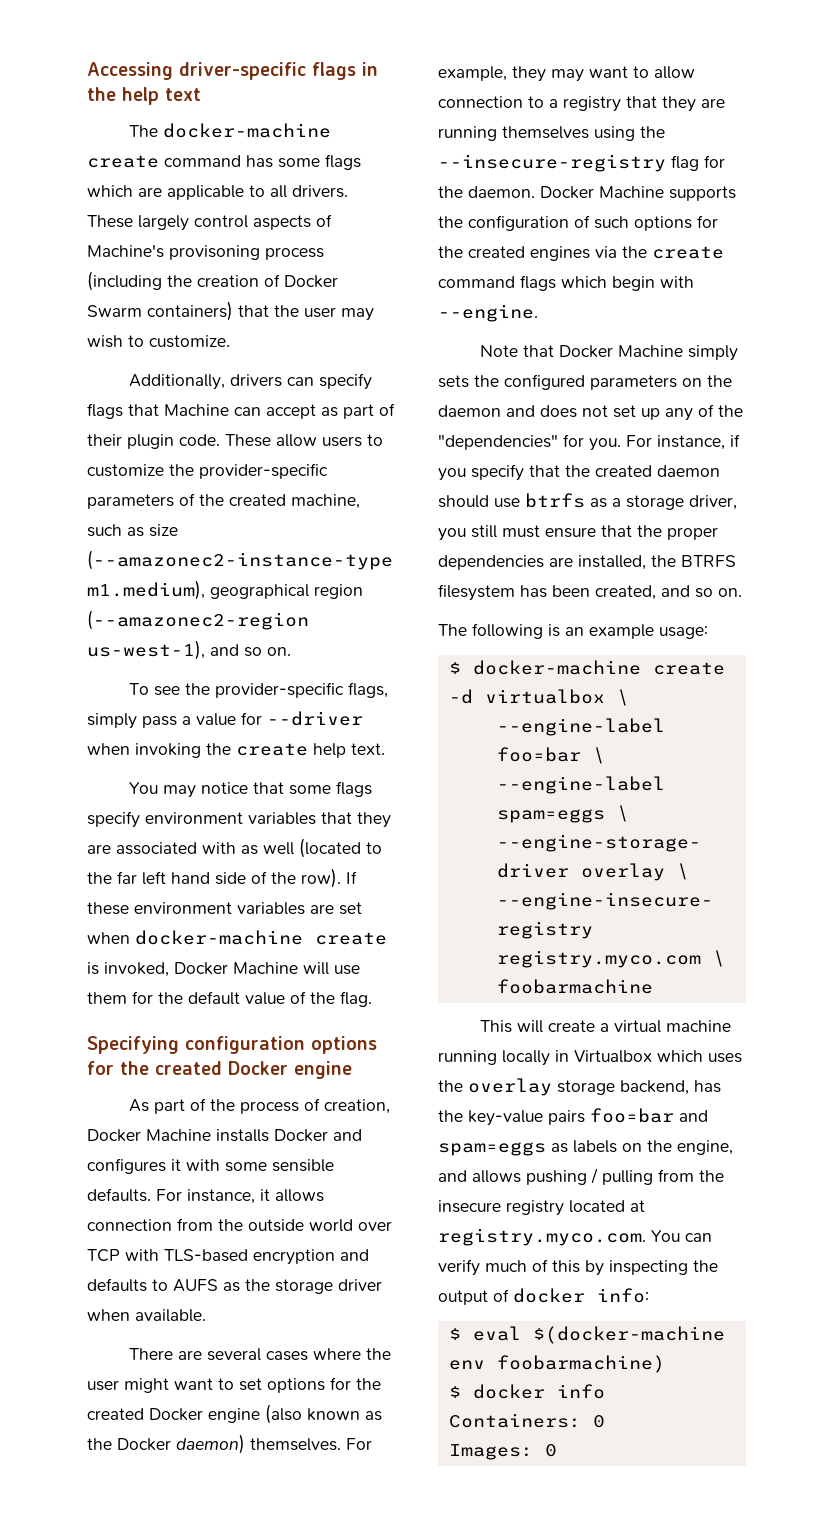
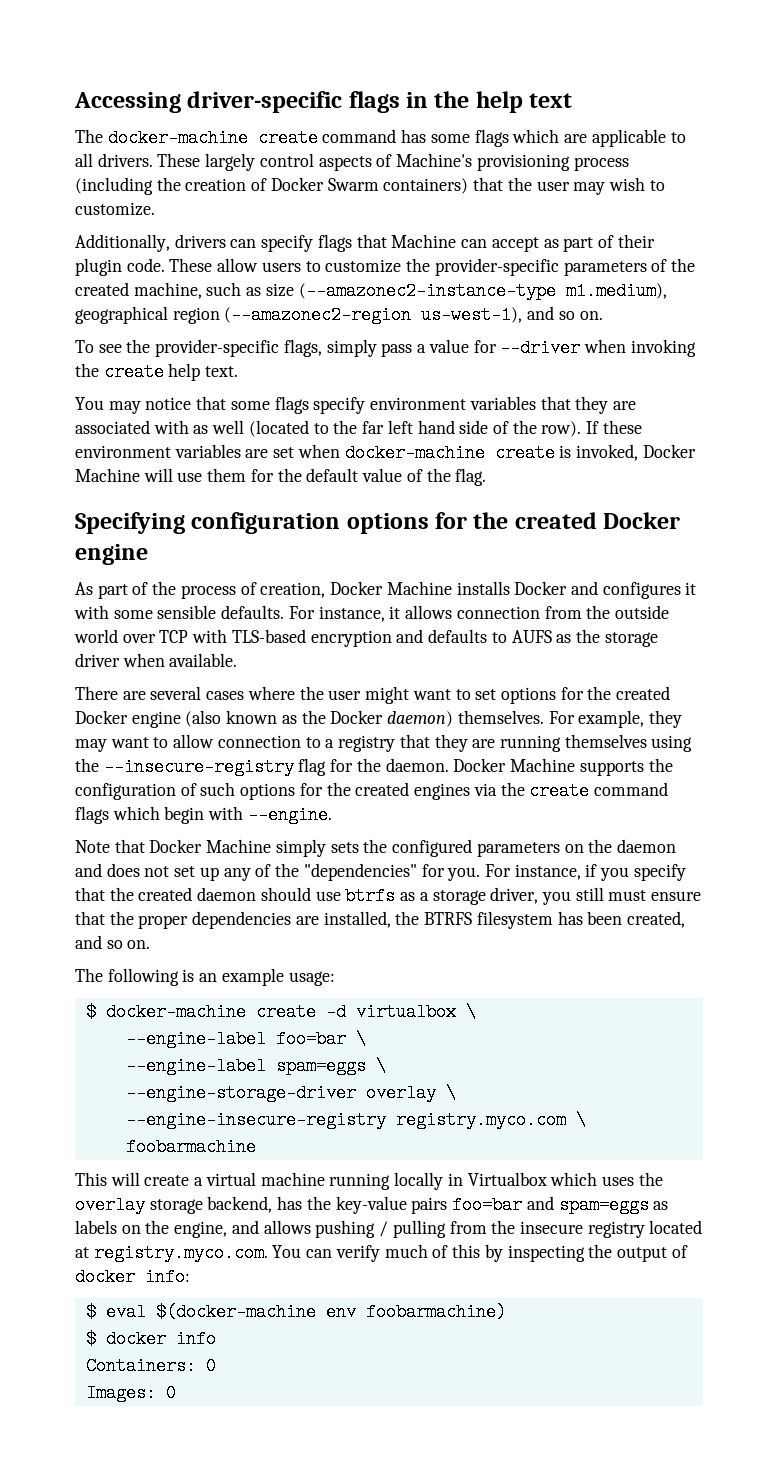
- These largely control aspects of Machine's provisoning process (including the creation of Docker Swarm containers) that the user may wish to customize.
+ These largely control aspects of Machine's provisioning process (including the creation of Docker Swarm containers) that the user may wish to customize.

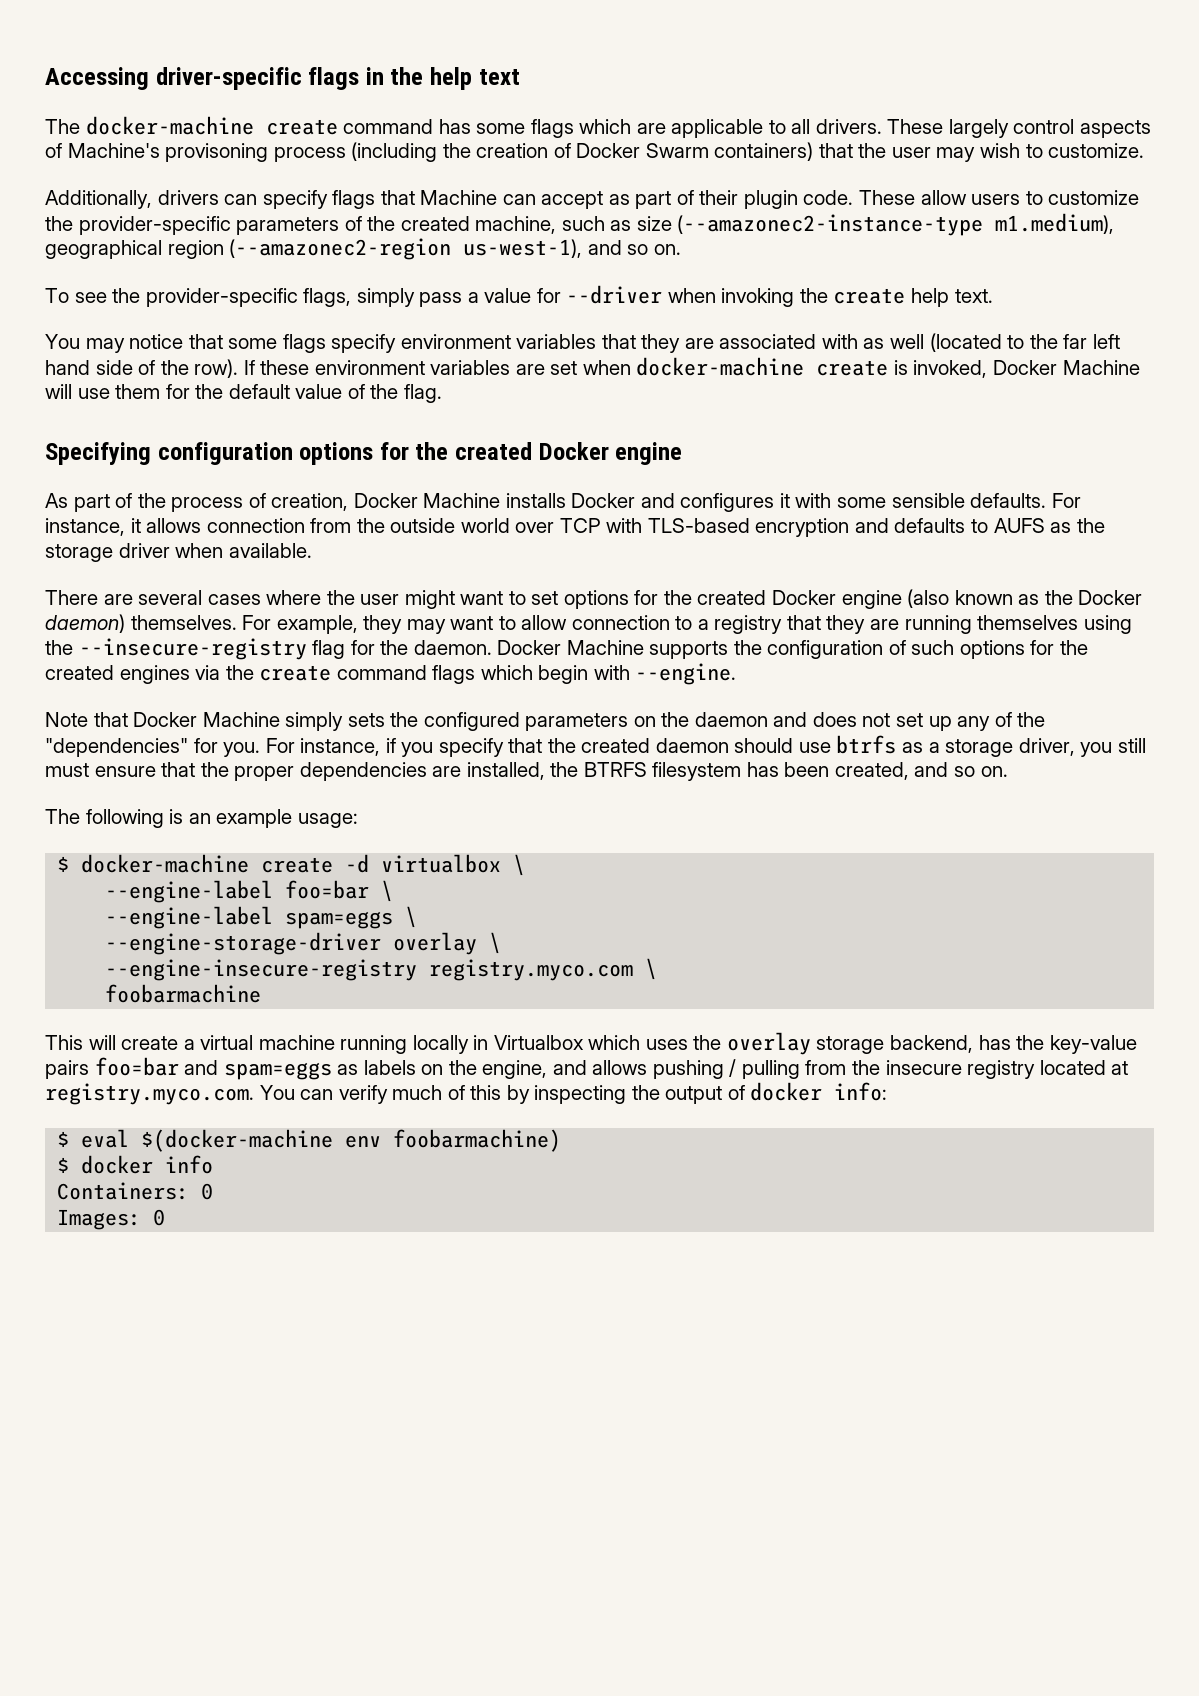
- These largely control aspects of Machine's provisioning process (including the creation of Docker Swarm containers) that the user may wish to customize.
+ These largely control aspects of Machine's provisoning process (including the creation of Docker Swarm containers) that the user may wish to customize.

